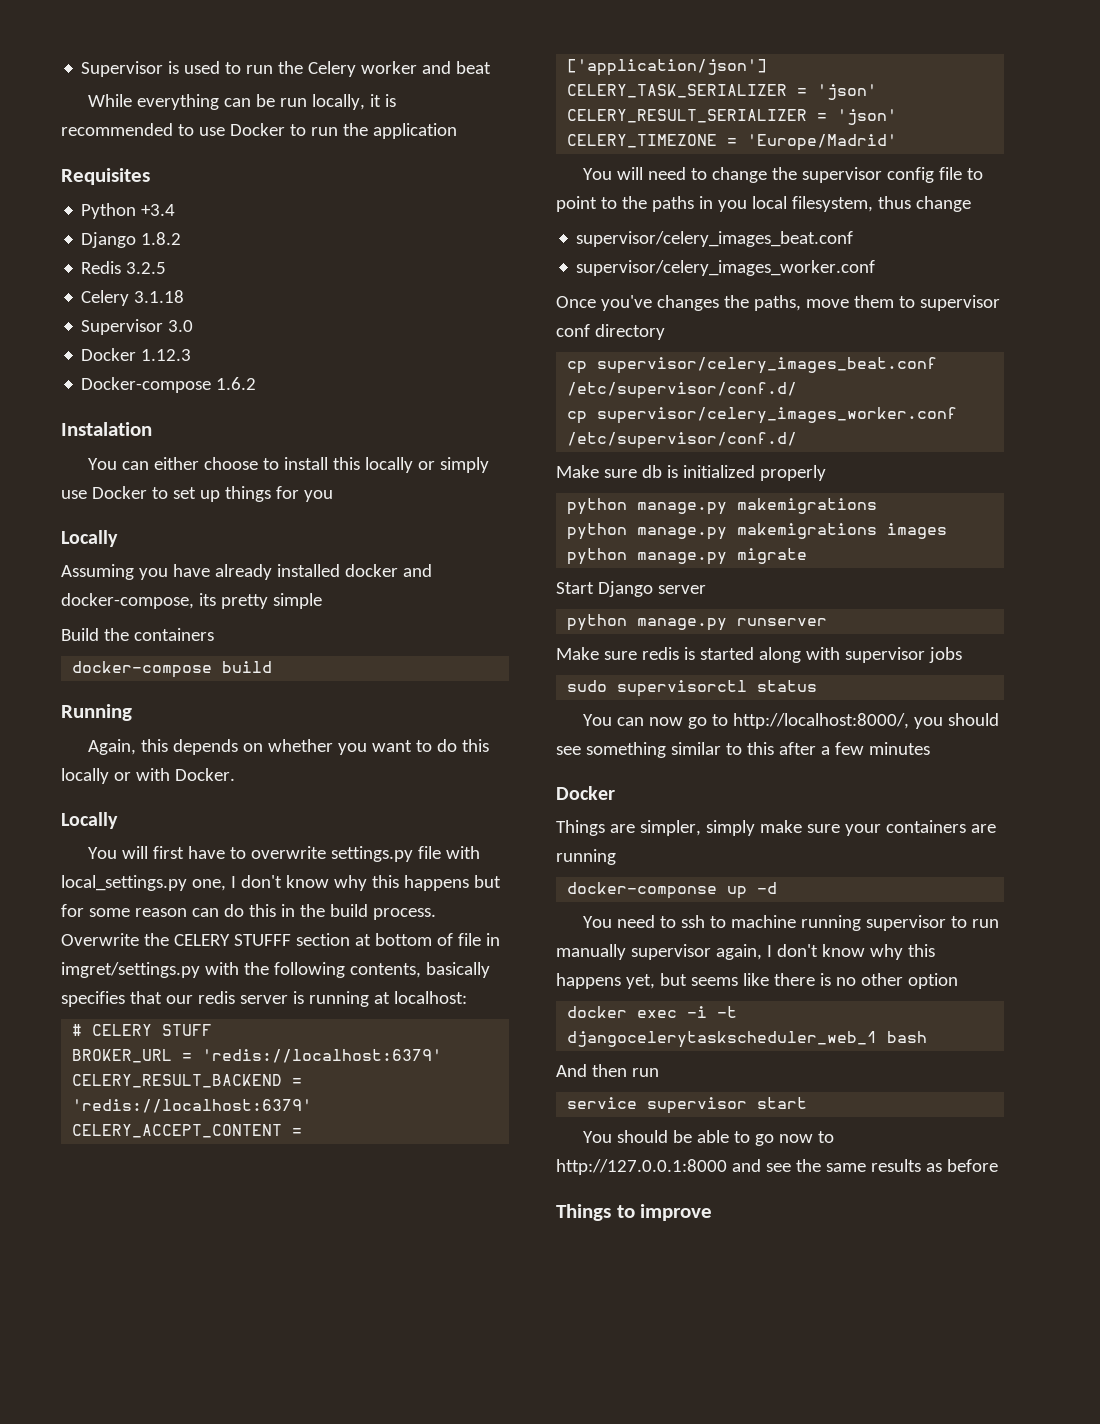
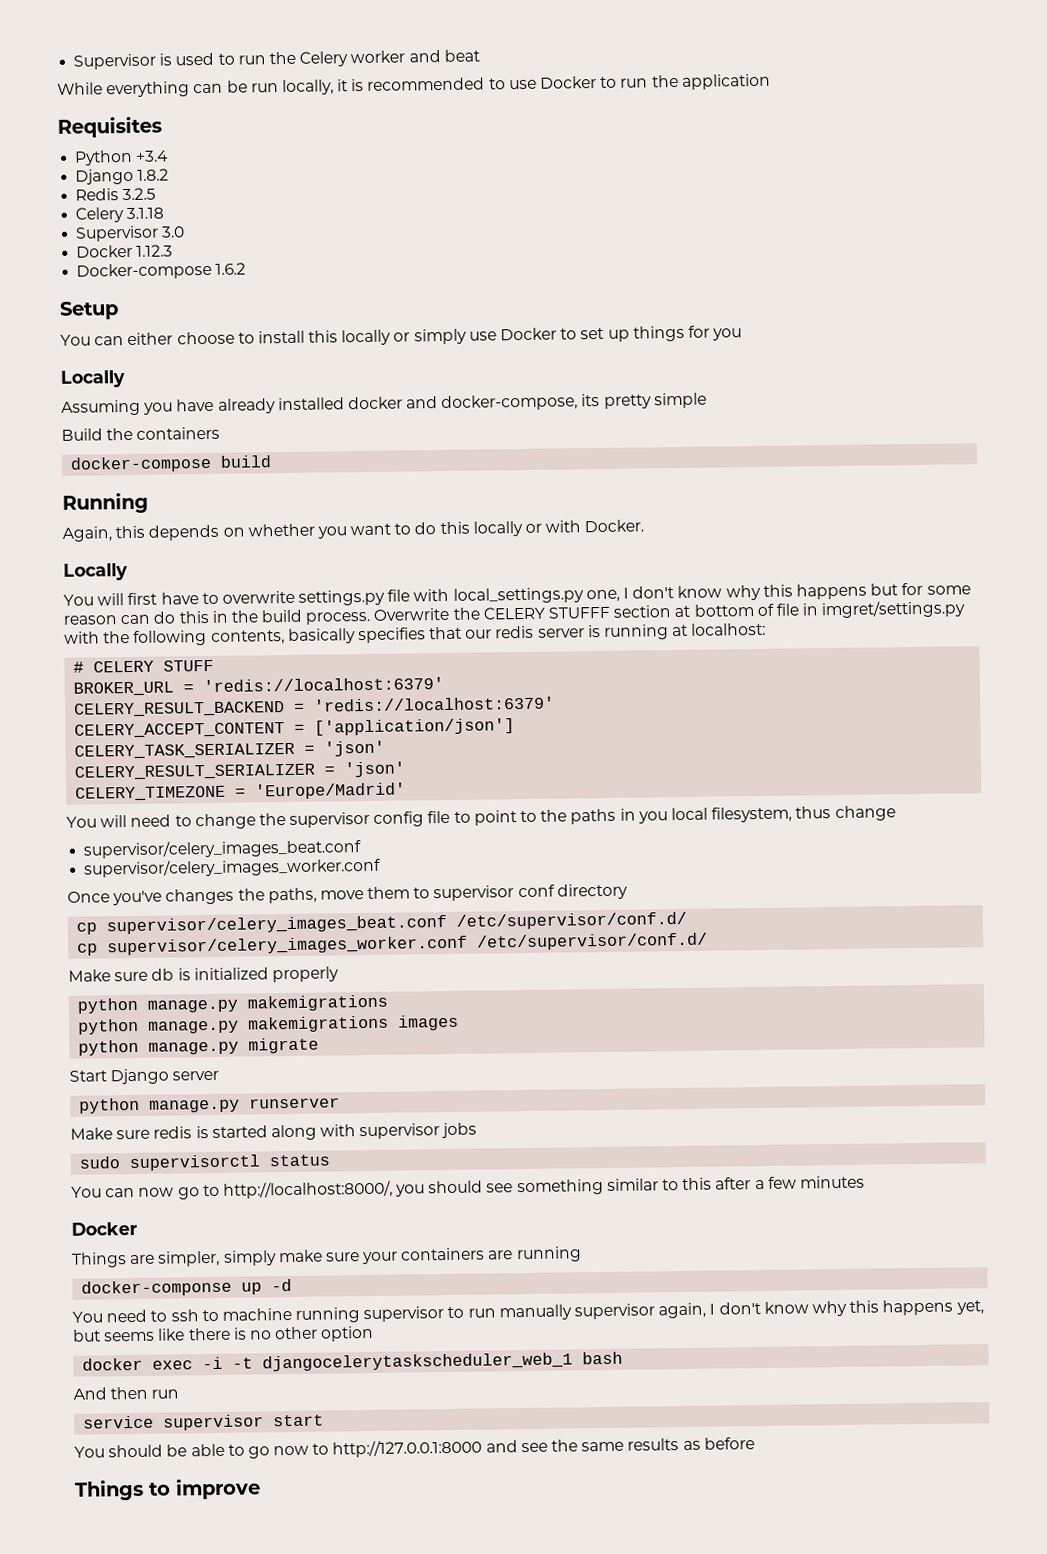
- Instalation
+ Setup

